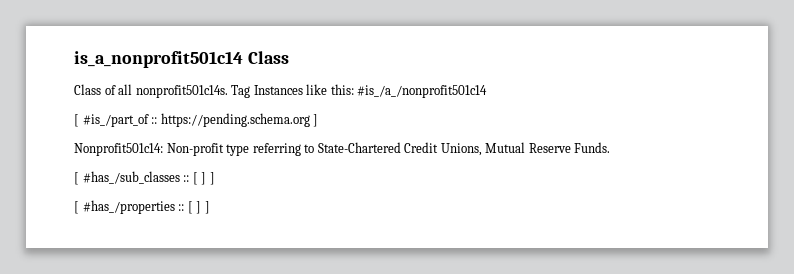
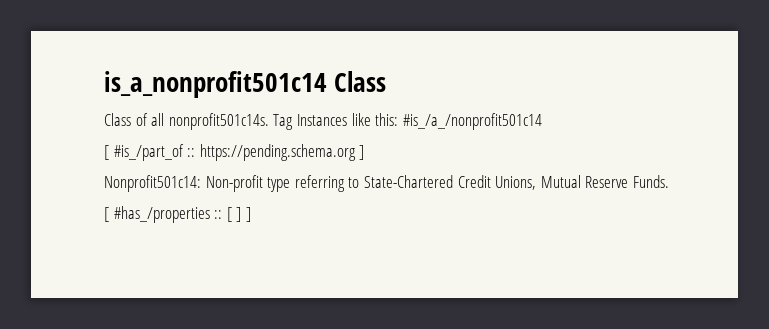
- [ #has_/sub_classes :: [ ] ]

